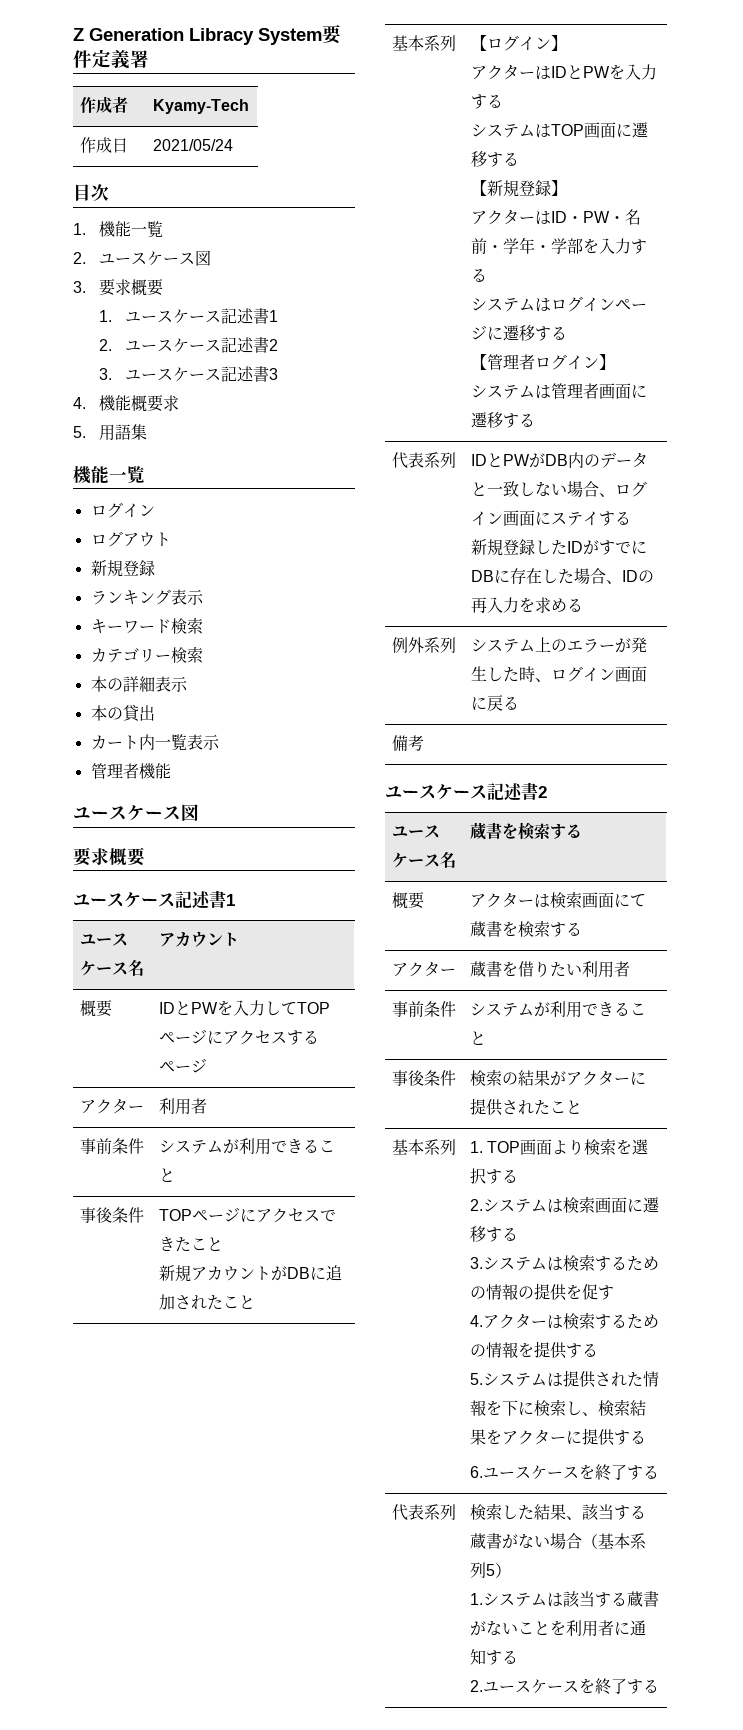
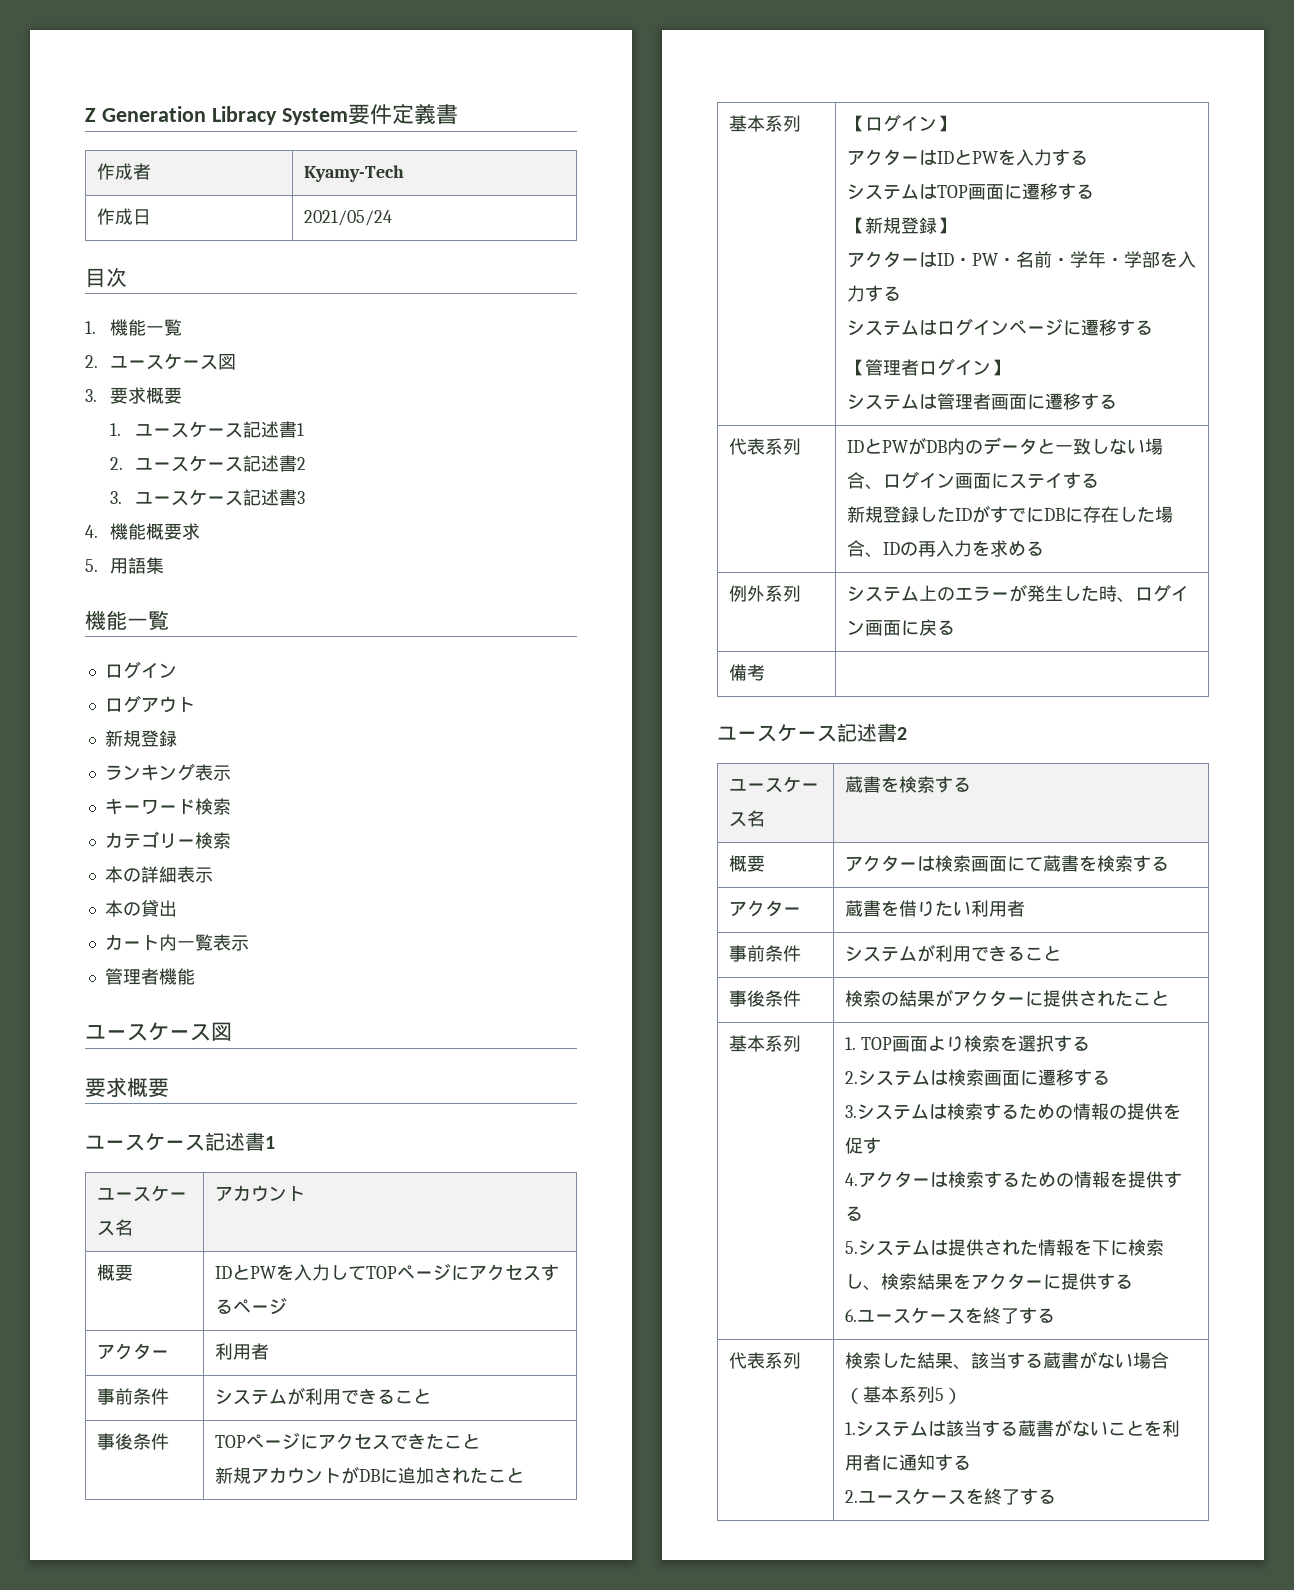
- Z Generation Libracy System要件定義署
+ Z Generation Libracy System要件定義書

